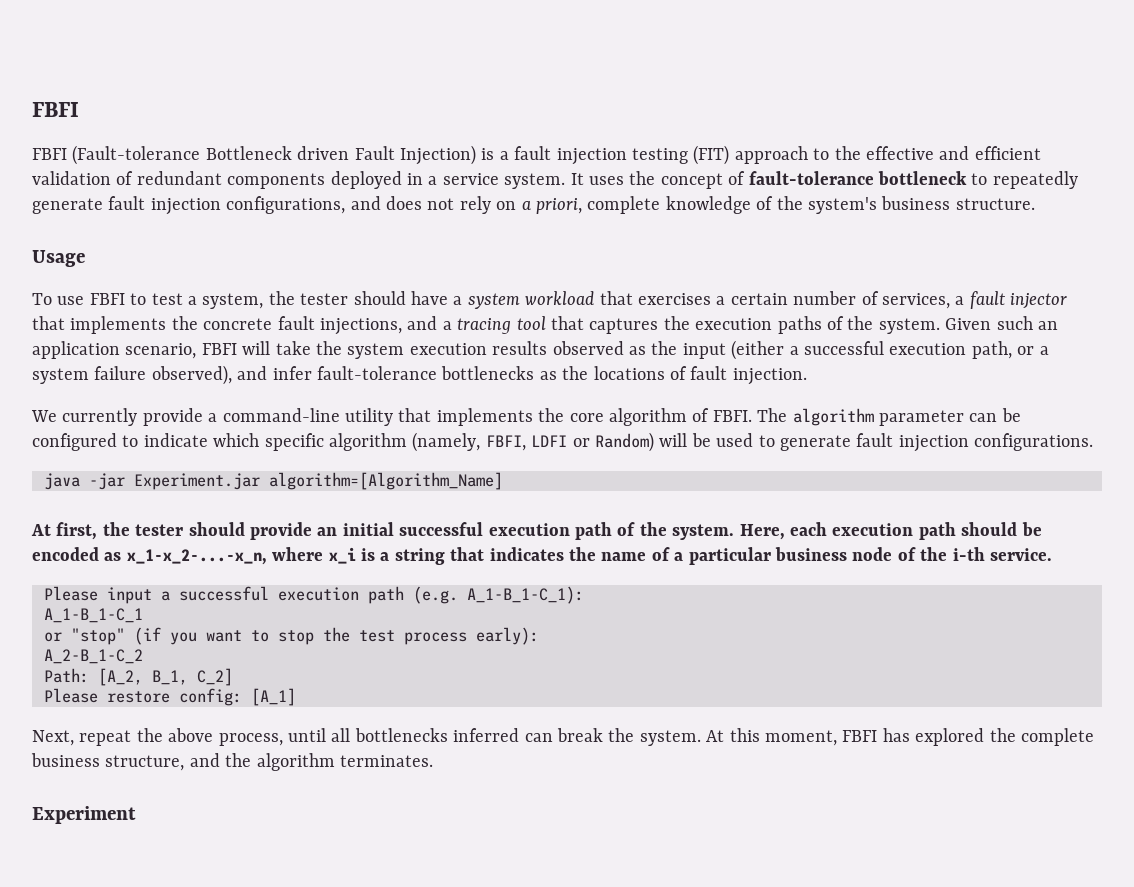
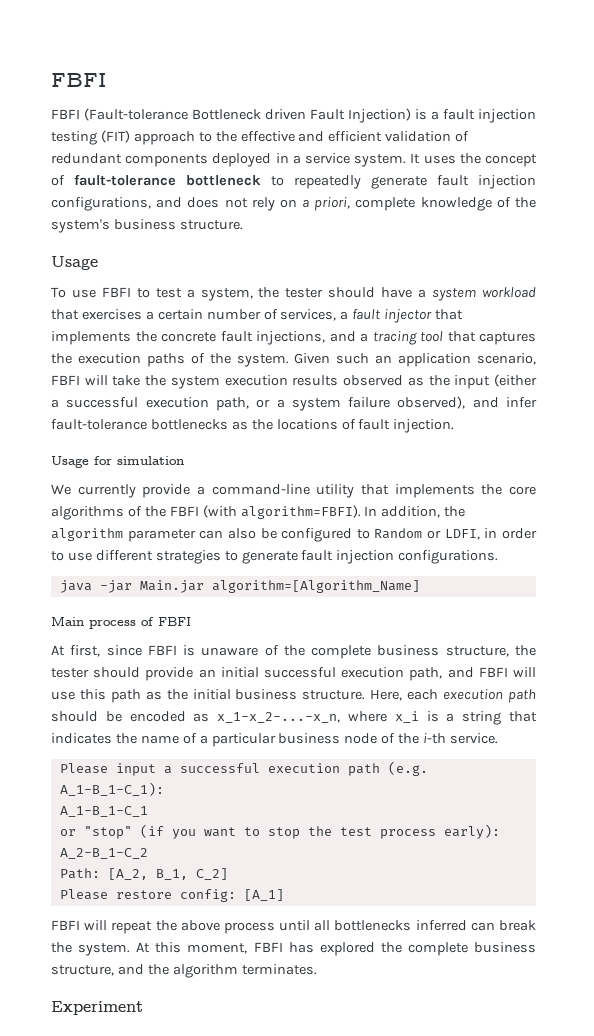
+ Usage for simulation
- We currently provide a command-line utility that implements the core algorithm of FBFI. The algorithm parameter can be configured to indicate which specific algorithm (namely, FBFI, LDFI or Random) will be used to generate fault injection configurations.
+ We currently provide a command-line utility that implements the core algorithms of the FBFI (with algorithm=FBFI). In addition, the algorithm parameter can also be configured to Random or LDFI, in order to use different strategies to generate fault injection configurations.
- java -jar Experiment.jar algorithm=[Algorithm_Name]
+ java -jar Main.jar algorithm=[Algorithm_Name]
- At first, the tester should provide an initial successful execution path of the system.
+ Main process of FBFI
+ At first, since FBFI is unaware of the complete business structure, the tester should provide an initial successful execution path, and FBFI will use this path as the initial business structure.
- Next, repeat the above process, until all bottlenecks inferred can break the system.
+ FBFI will repeat the above process until all bottlenecks inferred can break the system.

